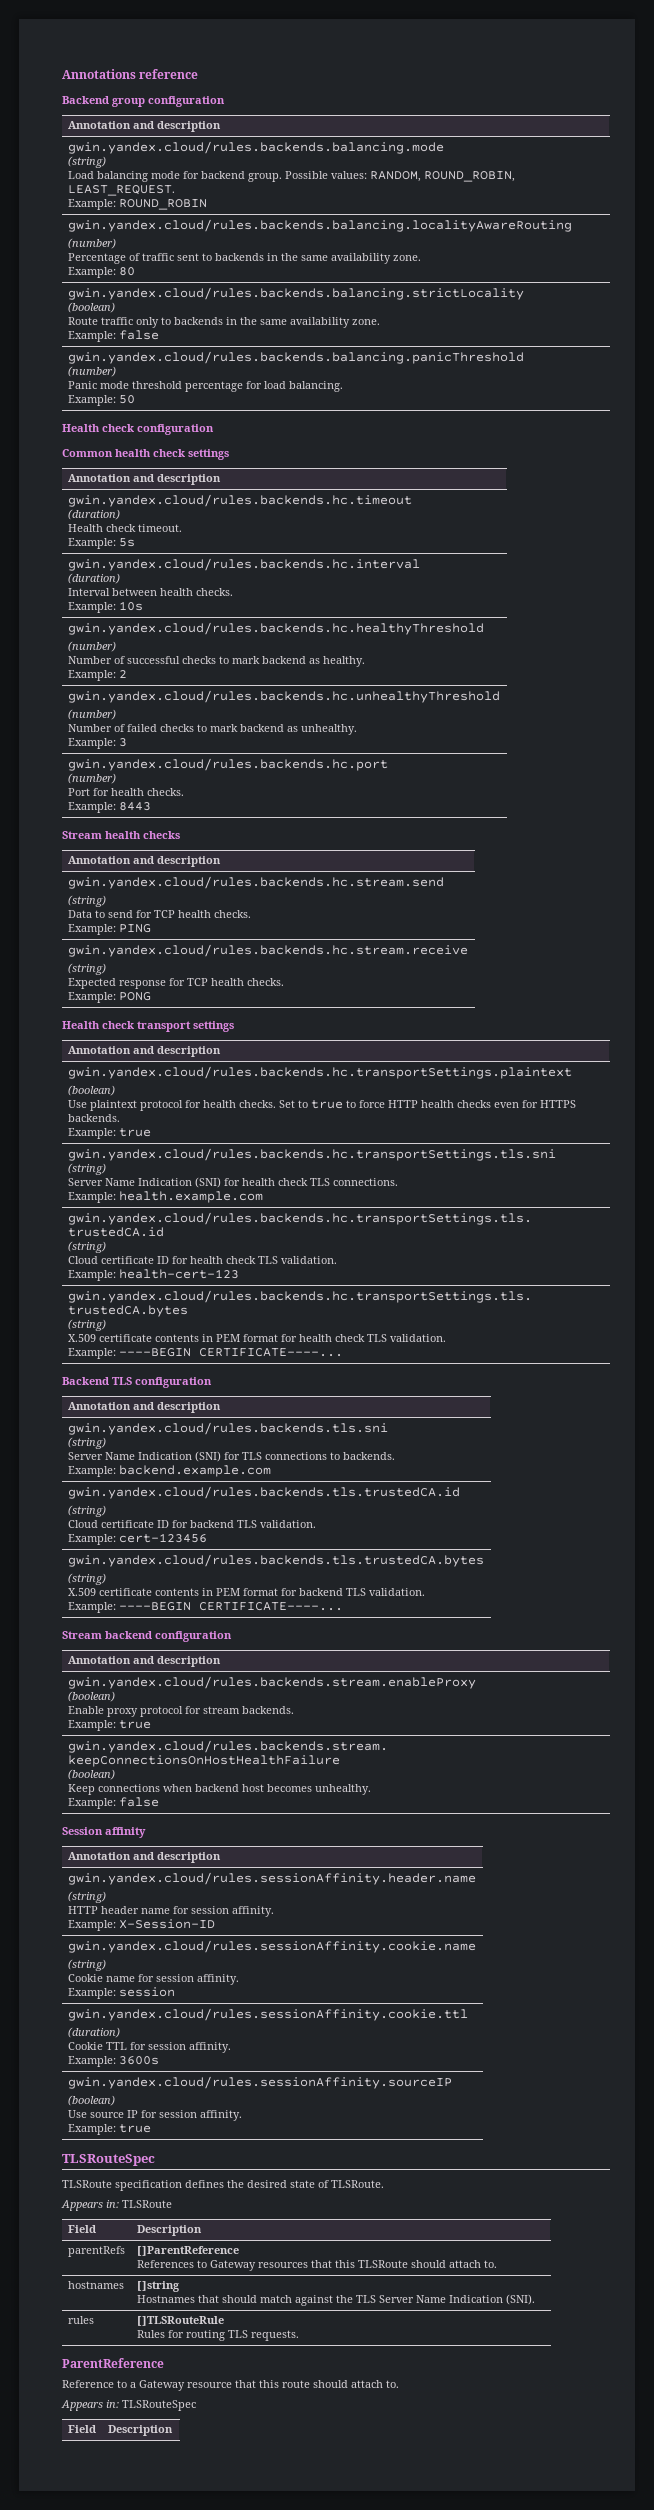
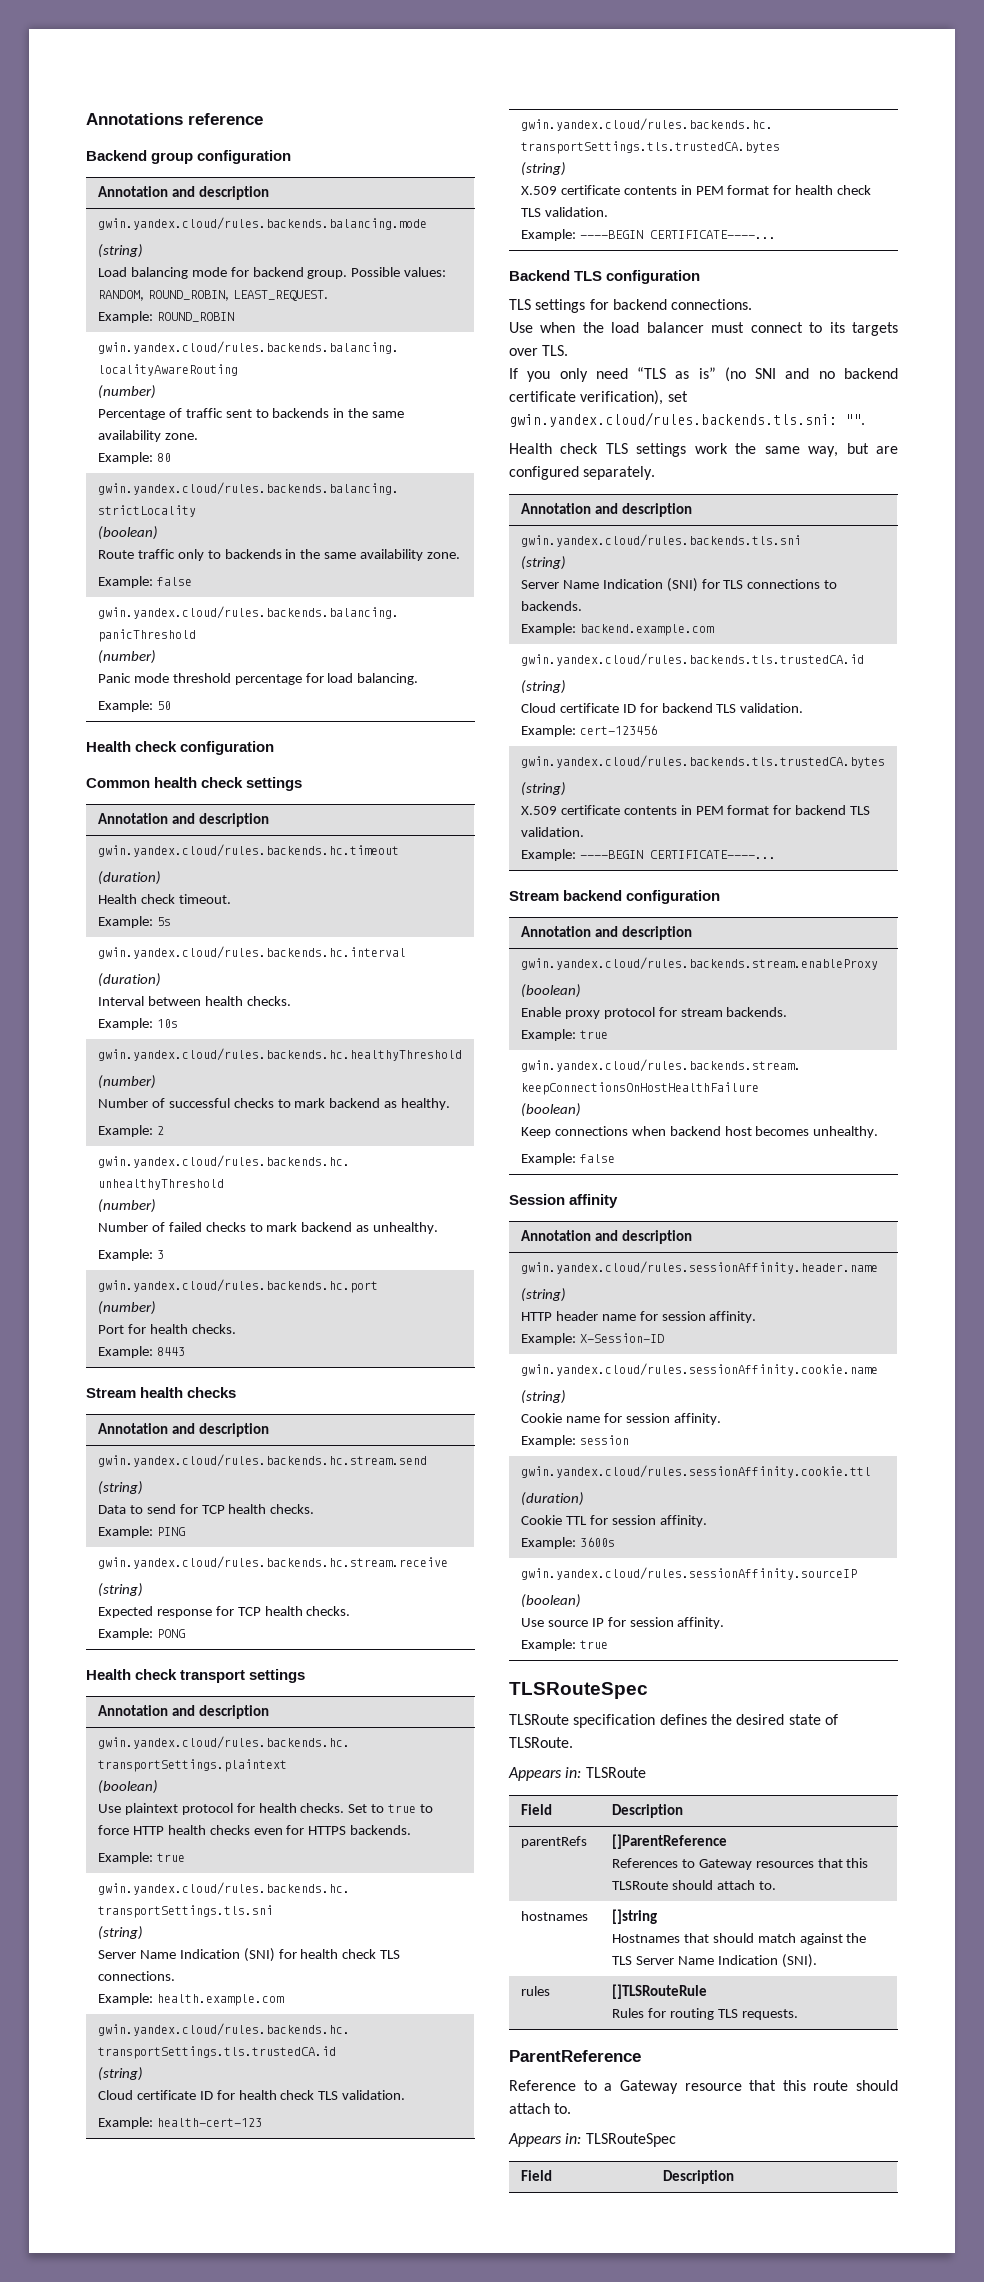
+ TLS settings for backend connections.
+ Use when the load balancer must connect to its targets over TLS.
+ If you only need “TLS as is” (no SNI and no backend certificate verification), set gwin.yandex.cloud/rules.backends.tls.sni: "".
+ Health check TLS settings work the same way, but are configured separately.

